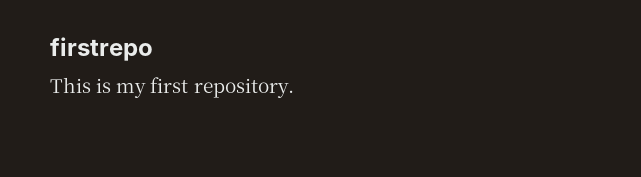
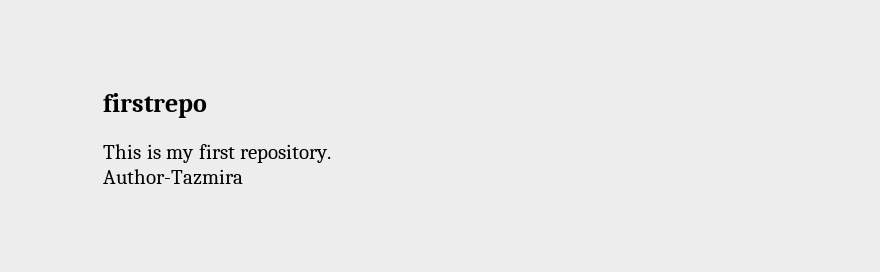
+ Author-Tazmira

